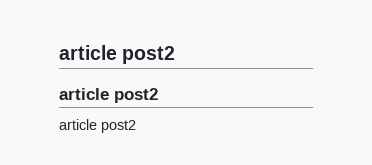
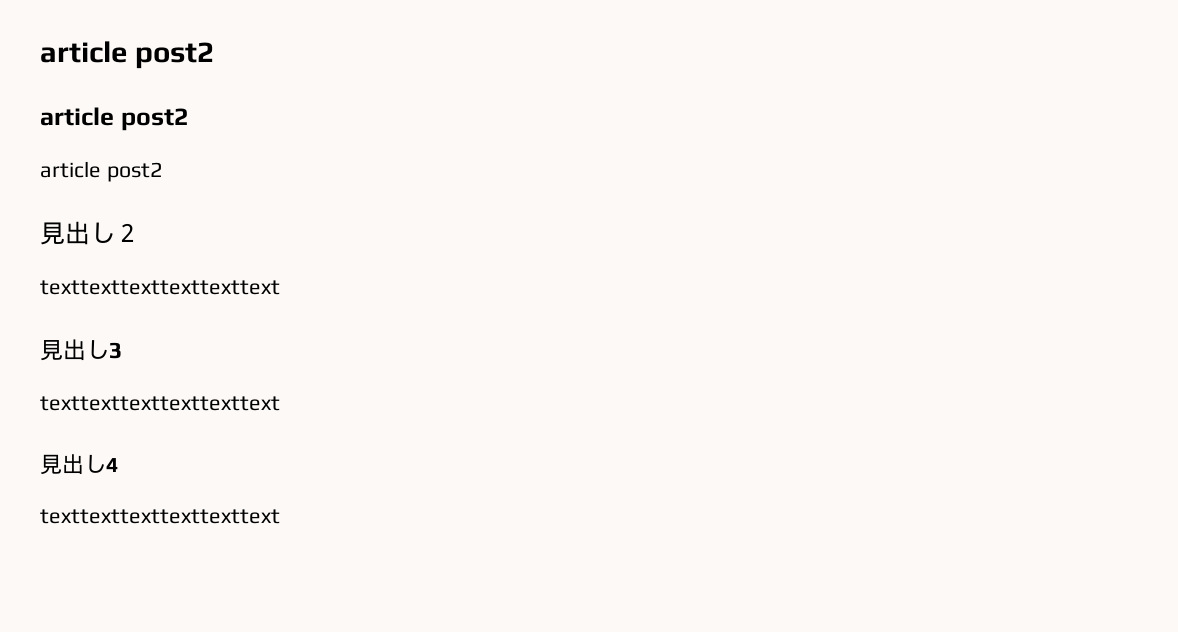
+ 見出し２
+ texttexttexttexttexttext
+ 見出し3
+ texttexttexttexttexttext
+ 見出し4
+ texttexttexttexttexttext

